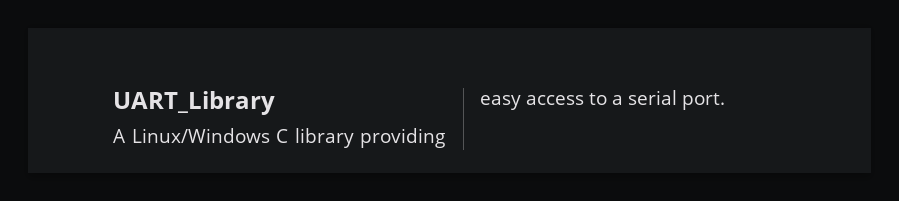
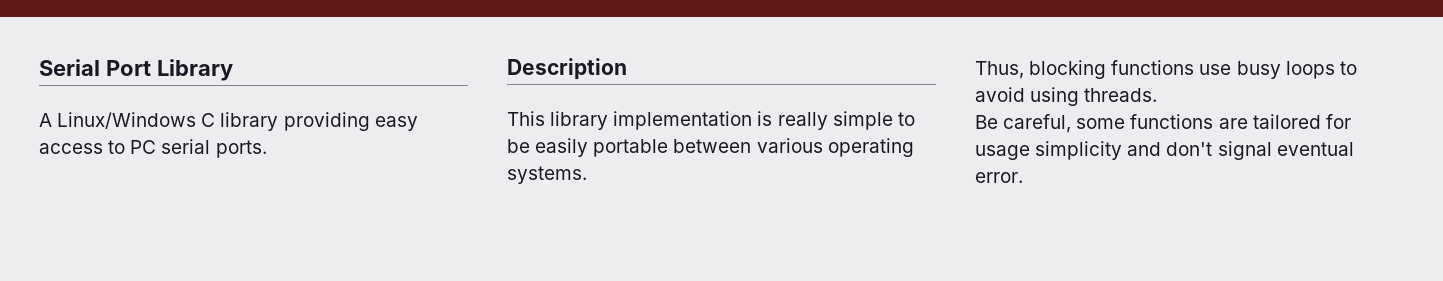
- UART_Library
+ Serial Port Library
- A Linux/Windows C library providing easy access to a serial port.
+ A Linux/Windows C library providing easy access to PC serial ports.
+ Description
+ This library implementation is really simple to be easily portable between various operating systems.
+ Thus, blocking functions use busy loops to avoid using threads.
+ Be careful, some functions are tailored for usage simplicity and don't signal eventual error.

